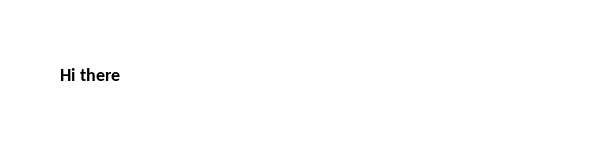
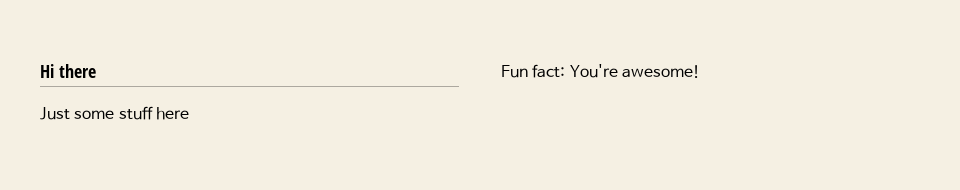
+ Just some stuff here
+ Fun fact: You're awesome!

